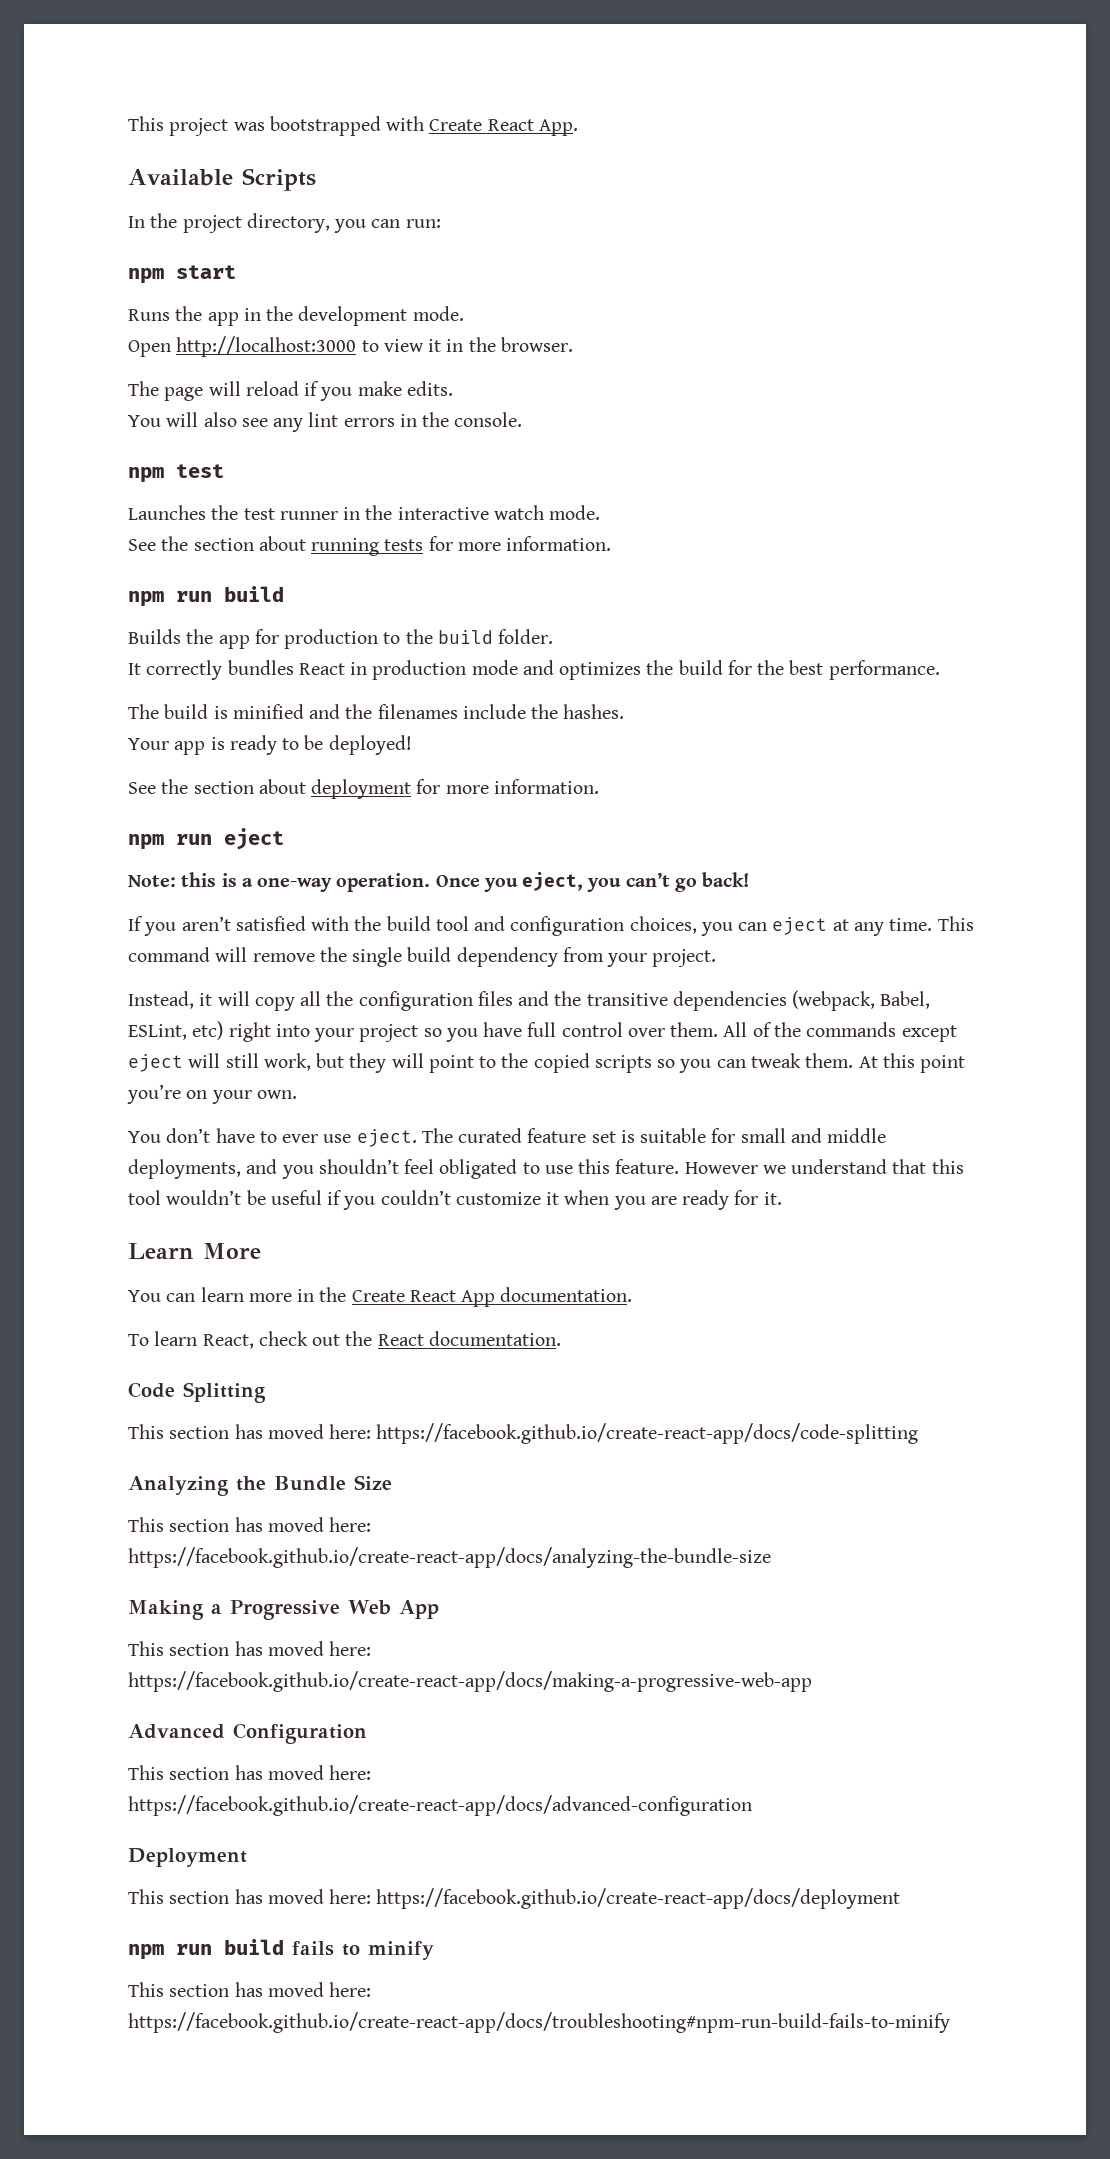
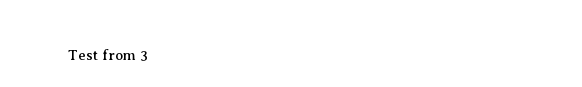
- This project was bootstrapped with Create React App.
- Available Scripts
- In the project directory, you can run:
- npm start
- Runs the app in the development mode.
- Open http://localhost:3000 to view it in the browser.
- The page will reload if you make edits.
- You will also see any lint errors in the console.
- npm test
- Launches the test runner in the interactive watch mode.
- See the section about running tests for more information.
- npm run build
- Builds the app for production to the build folder.
- It correctly bundles React in production mode and optimizes the build for the best performance.
- The build is minified and the filenames include the hashes.
- Your app is ready to be deployed!
- See the section about deployment for more information.
- npm run eject
- Note: this is a one-way operation. Once you eject, you can’t go back!
- If you aren’t satisfied with the build tool and configuration choices, you can eject at any time. This command will remove the single build dependency from your project.
- Instead, it will copy all the configuration files and the transitive dependencies (webpack, Babel, ESLint, etc) right into your project so you have full control over them. All of the commands except eject will still work, but they will point to the copied scripts so you can tweak them. At this point you’re on your own.
- You don’t have to ever use eject. The curated feature set is suitable for small and middle deployments, and you shouldn’t feel obligated to use this feature. However we understand that this tool wouldn’t be useful if you couldn’t customize it when you are ready for it.
- Learn More
- You can learn more in the Create React App documentation.
- To learn React, check out the React documentation.
- Code Splitting
- This section has moved here: https://facebook.github.io/create-react-app/docs/code-splitting
- Analyzing the Bundle Size
- This section has moved here: https://facebook.github.io/create-react-app/docs/analyzing-the-bundle-size
- Making a Progressive Web App
- This section has moved here: https://facebook.github.io/create-react-app/docs/making-a-progressive-web-app
- Advanced Configuration
- This section has moved here: https://facebook.github.io/create-react-app/docs/advanced-configuration
- Deployment
- This section has moved here: https://facebook.github.io/create-react-app/docs/deployment
- npm run build fails to minify
- This section has moved here: https://facebook.github.io/create-react-app/docs/troubleshooting#npm-run-build-fails-to-minify
+ Test from 3

